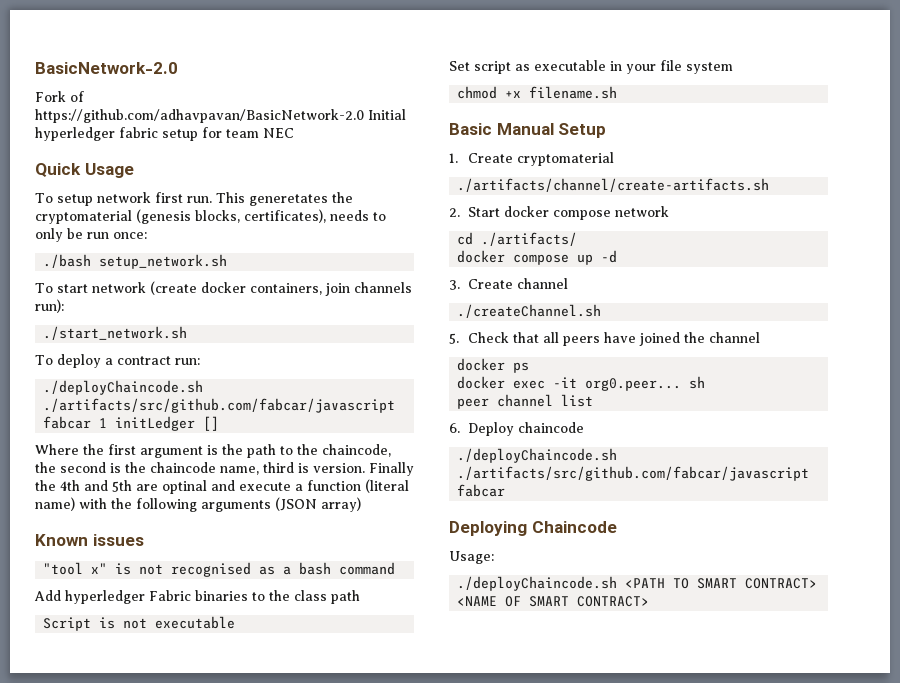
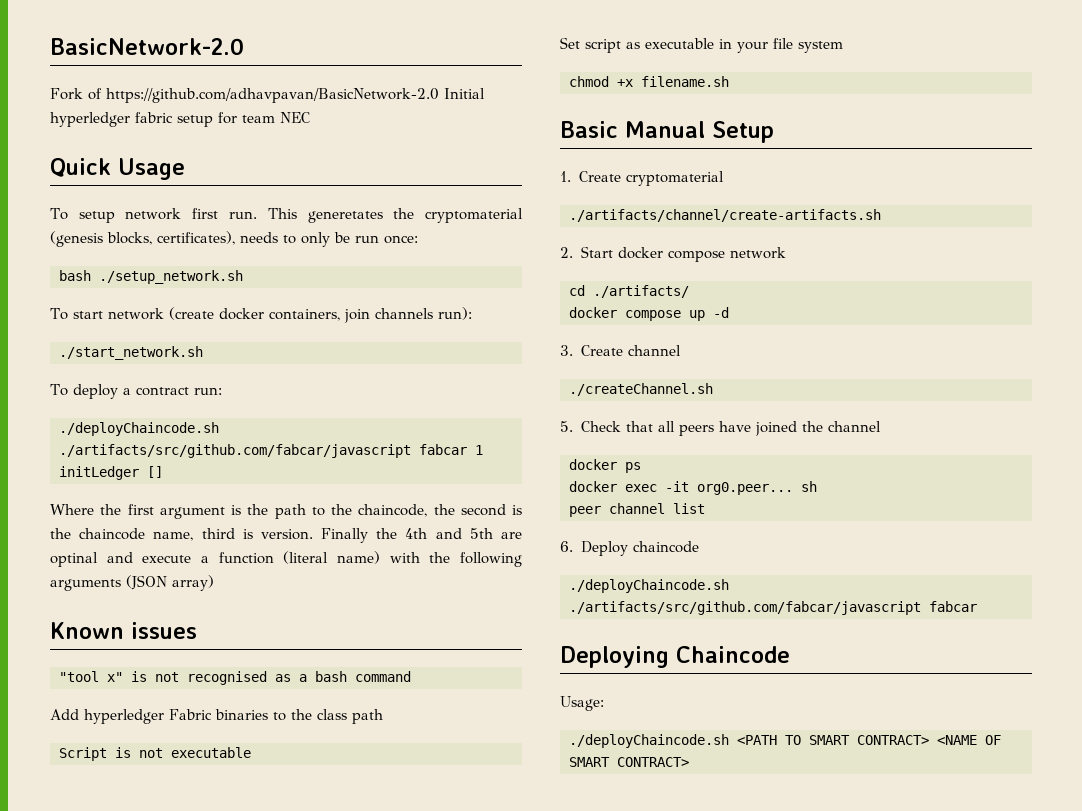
- ./bash setup_network.sh
+ bash ./setup_network.sh

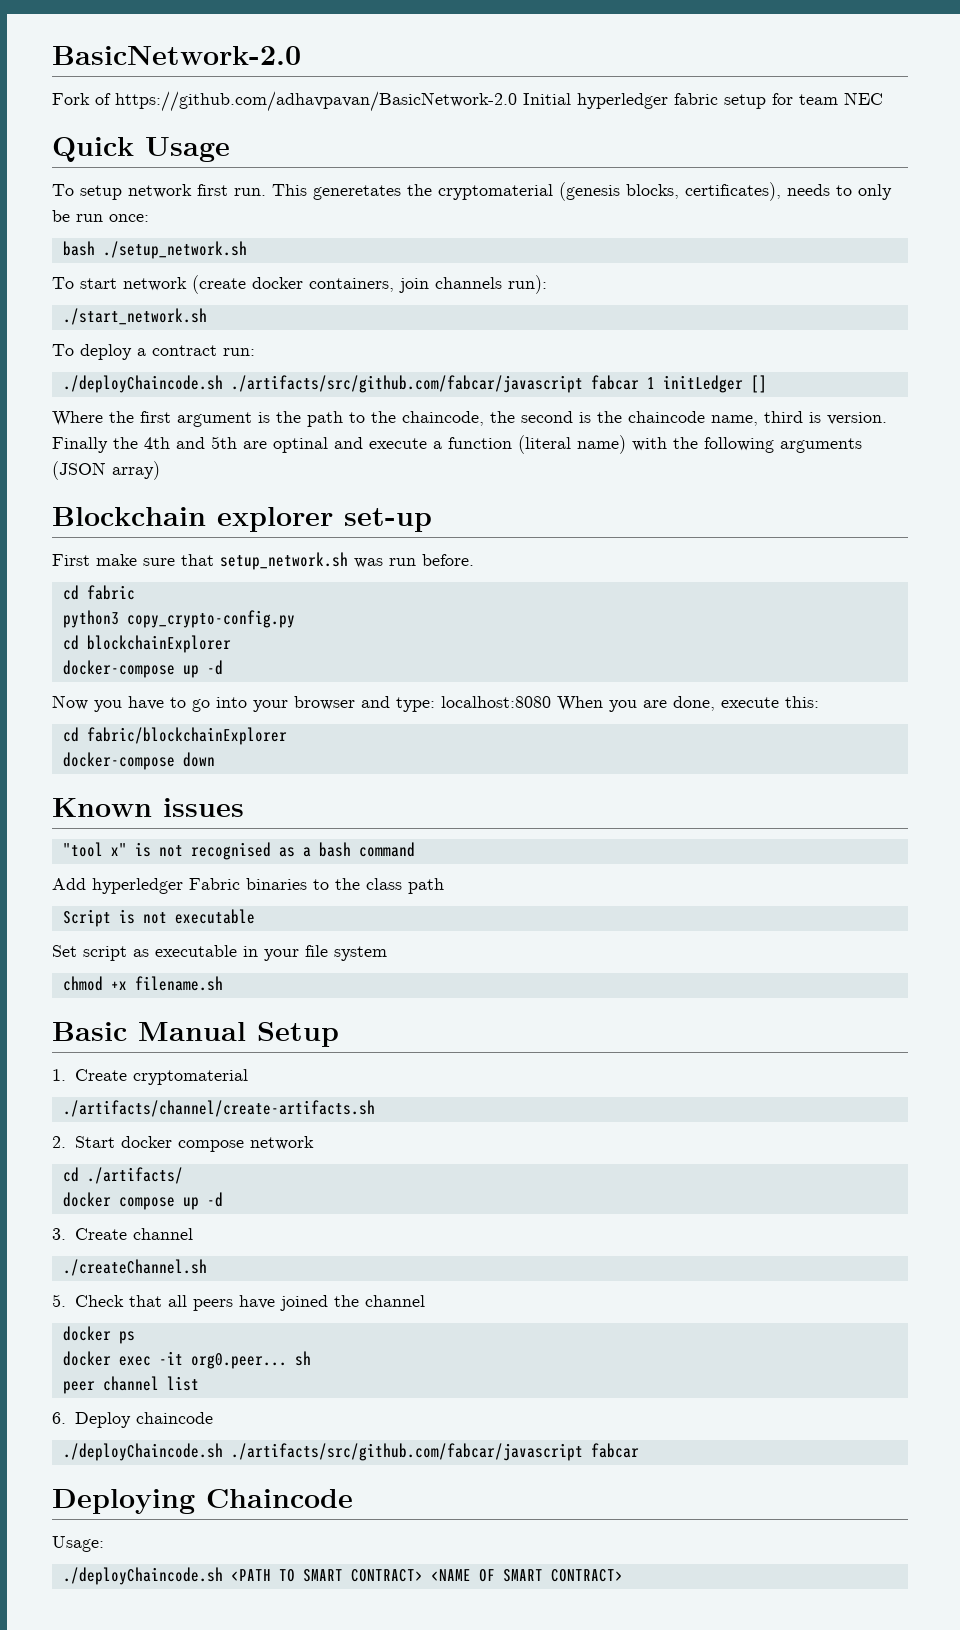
+ Blockchain explorer set-up
+ First make sure that setup_network.sh was run before.
+ cd fabric
+ python3 copy_crypto-config.py
+ cd blockchainExplorer
+ docker-compose up -d
+ Now you have to go into your browser and type: localhost:8080 When you are done, execute this:
+ cd fabric/blockchainExplorer
+ docker-compose down

